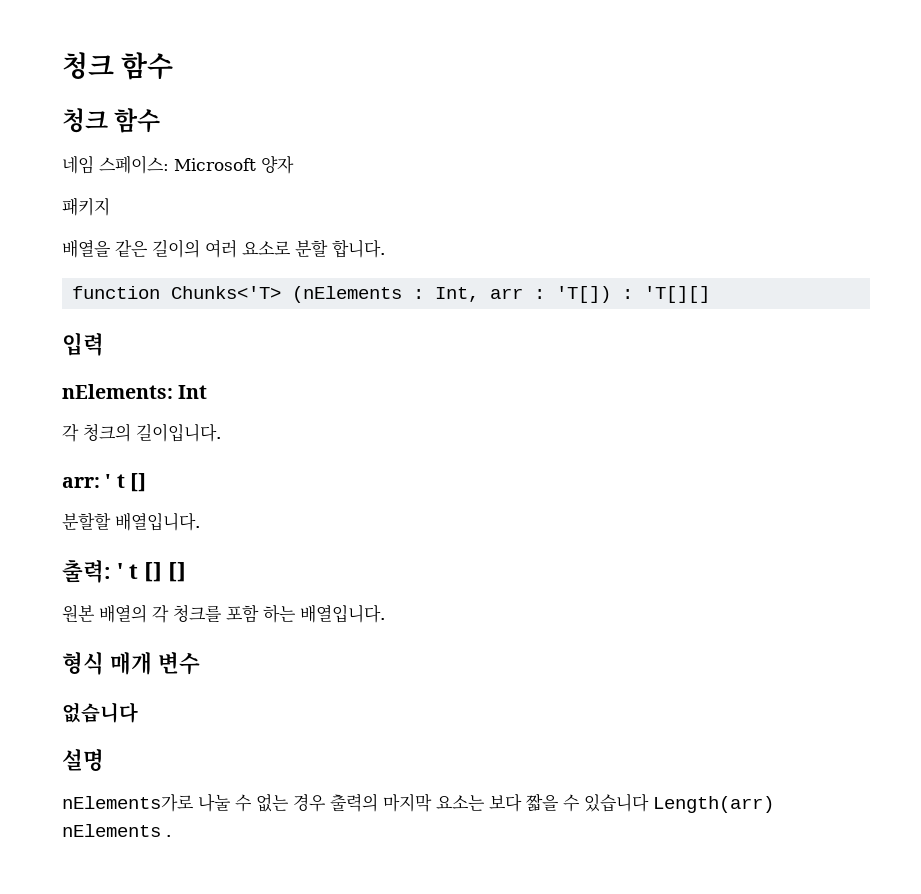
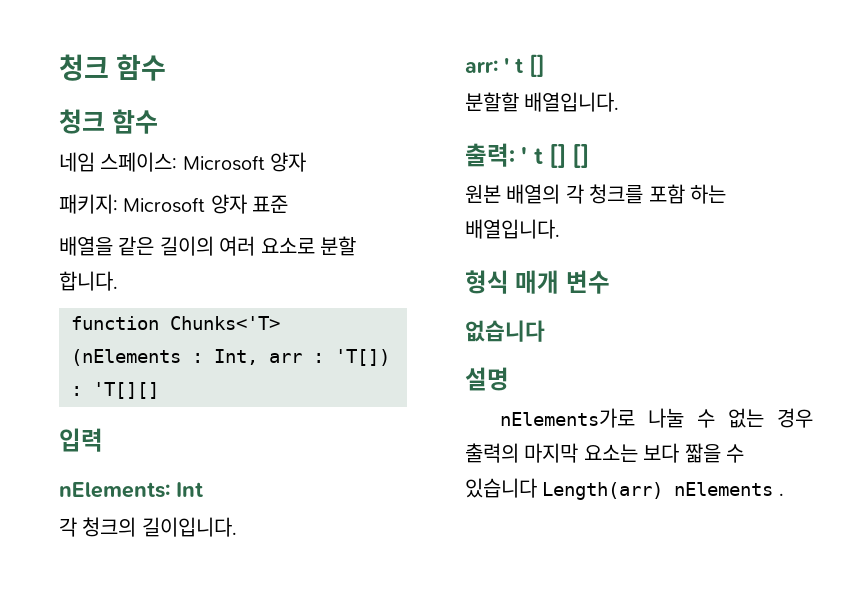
- 패키지
+ 패키지: Microsoft 양자 표준

